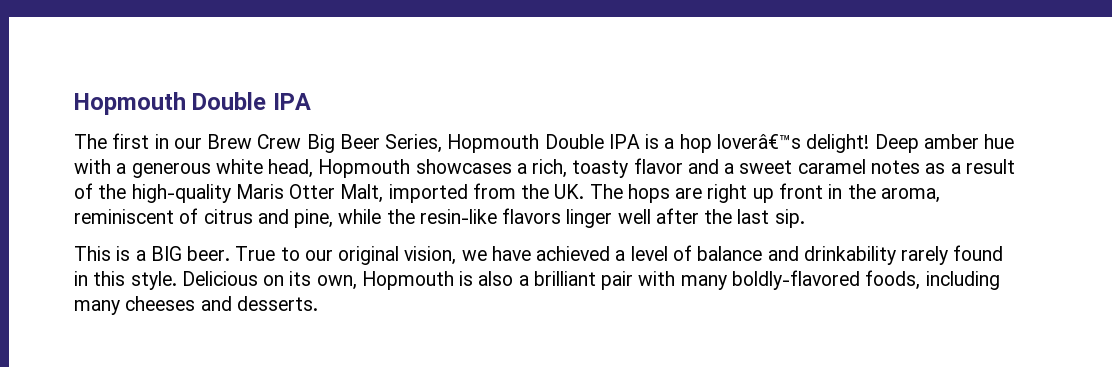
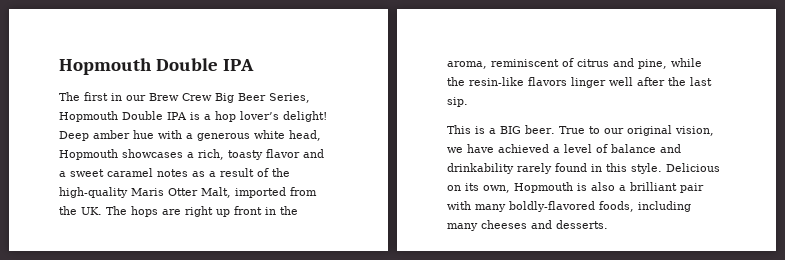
- The first in our Brew Crew Big Beer Series, Hopmouth Double IPA is a hop loverâ€™s delight!
+ The first in our Brew Crew Big Beer Series, Hopmouth Double IPA is a hop lover’s delight!

